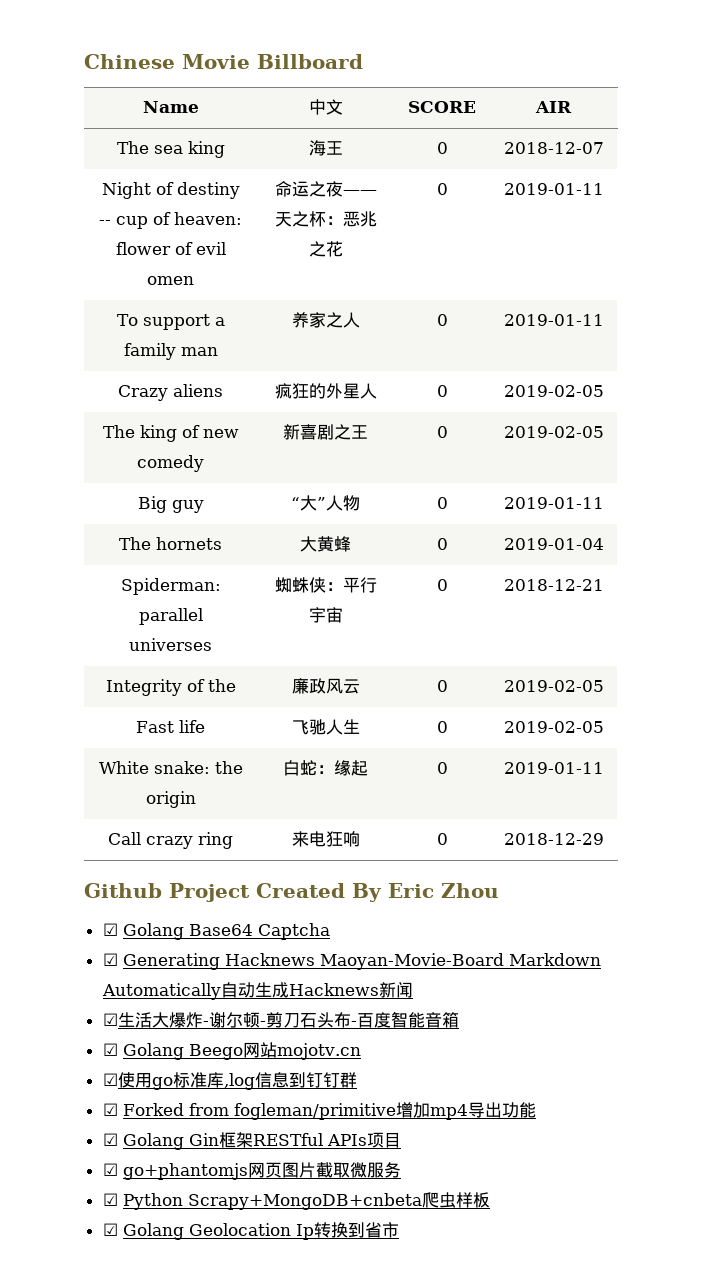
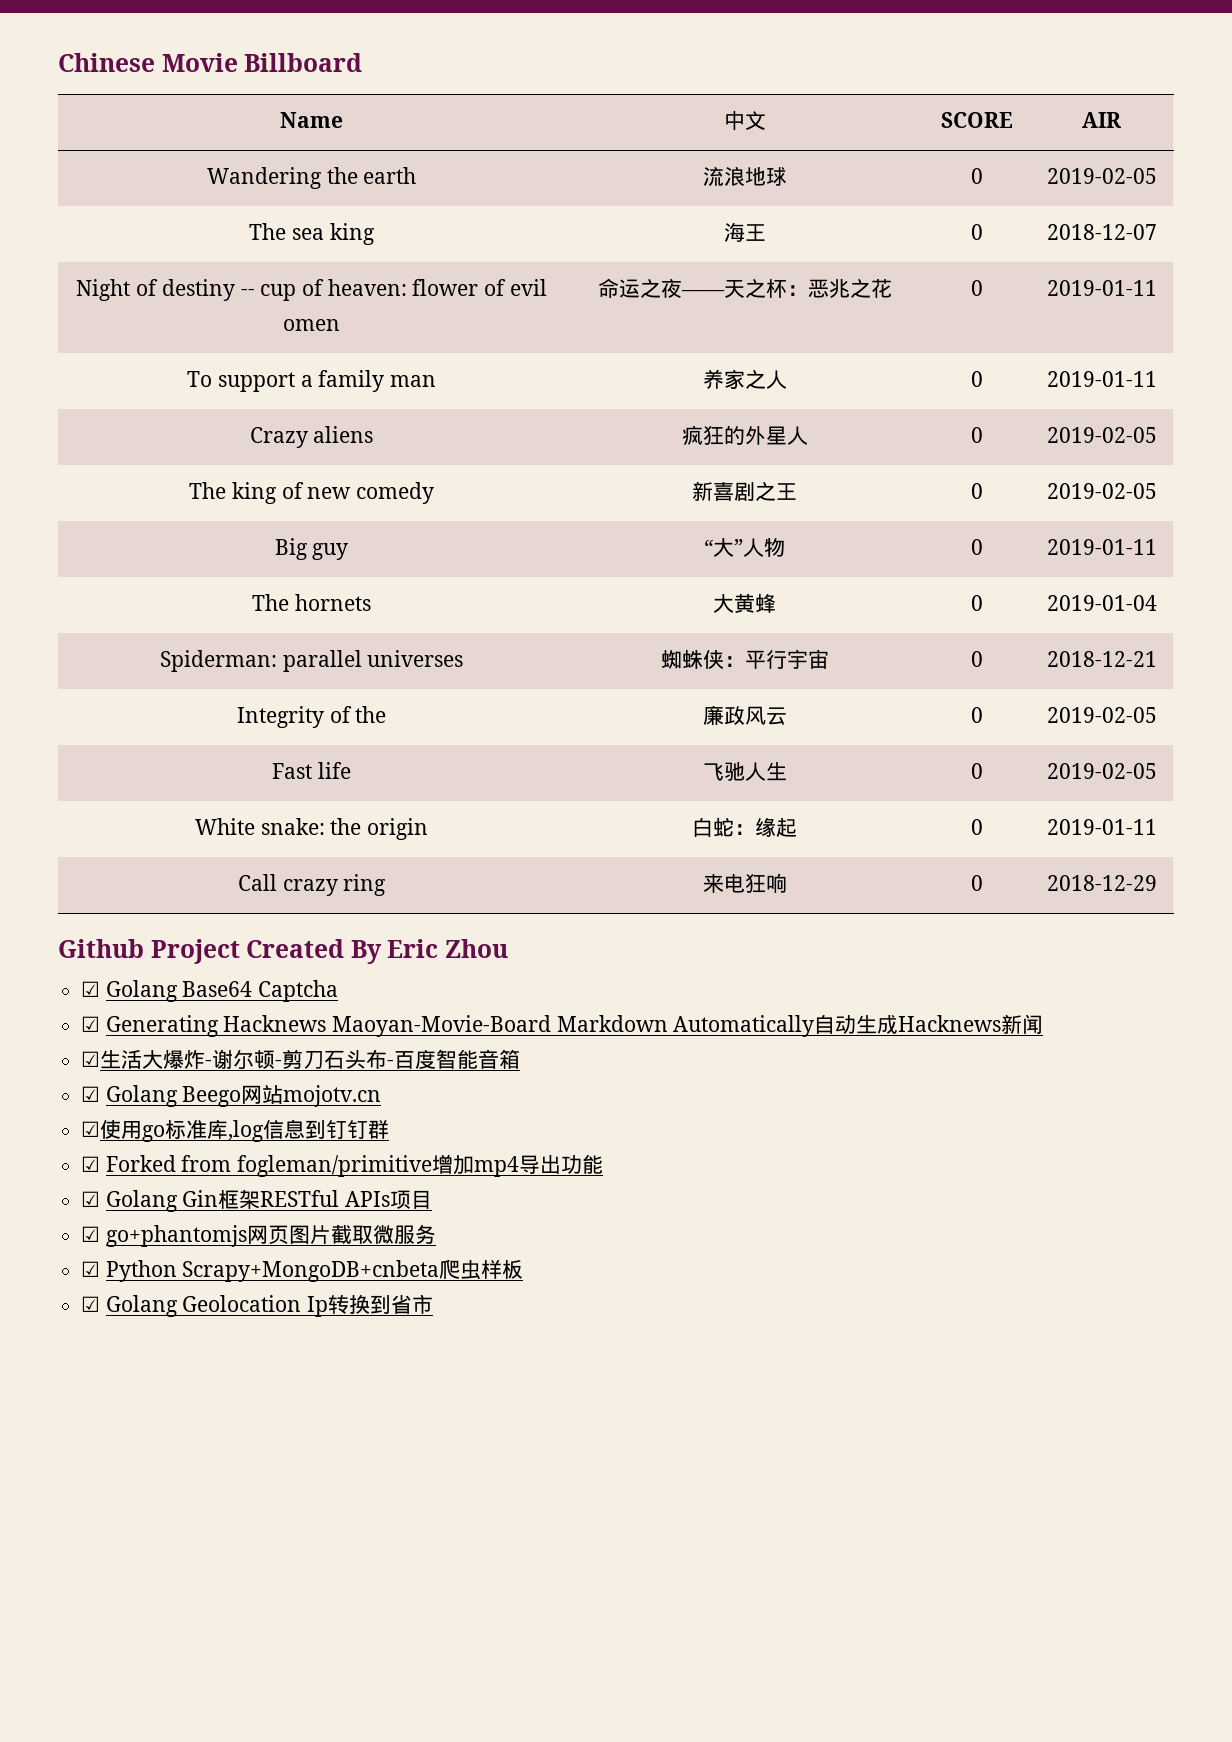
+ Wandering the earth | 流浪地球 | 0 | 2019-02-05

